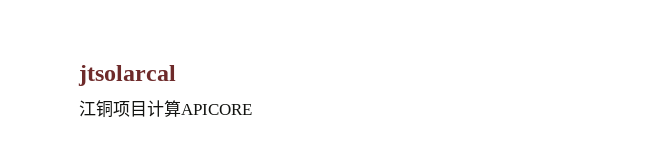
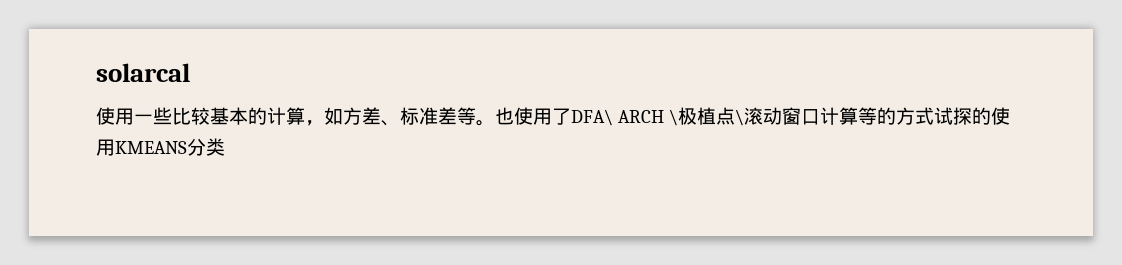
- jtsolarcal
- 江铜项目计算APICORE
+ solarcal
+ 使用一些比较基本的计算，如方差、标准差等。也使用了DFA\ ARCH \极植点\滚动窗口计算等的方式试探的使用KMEANS分类

